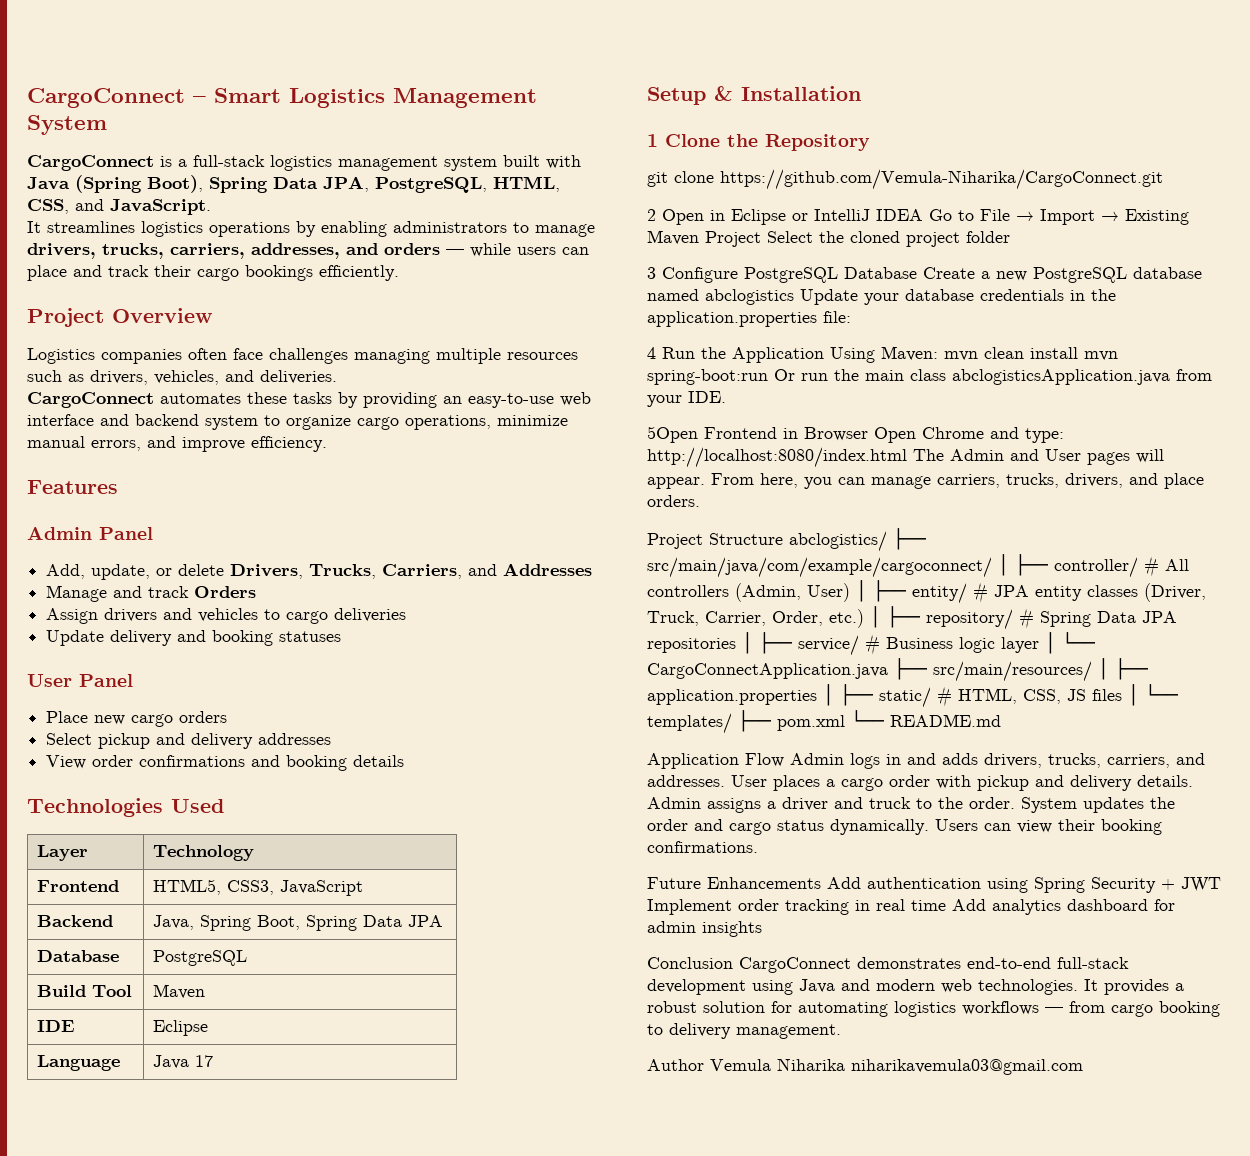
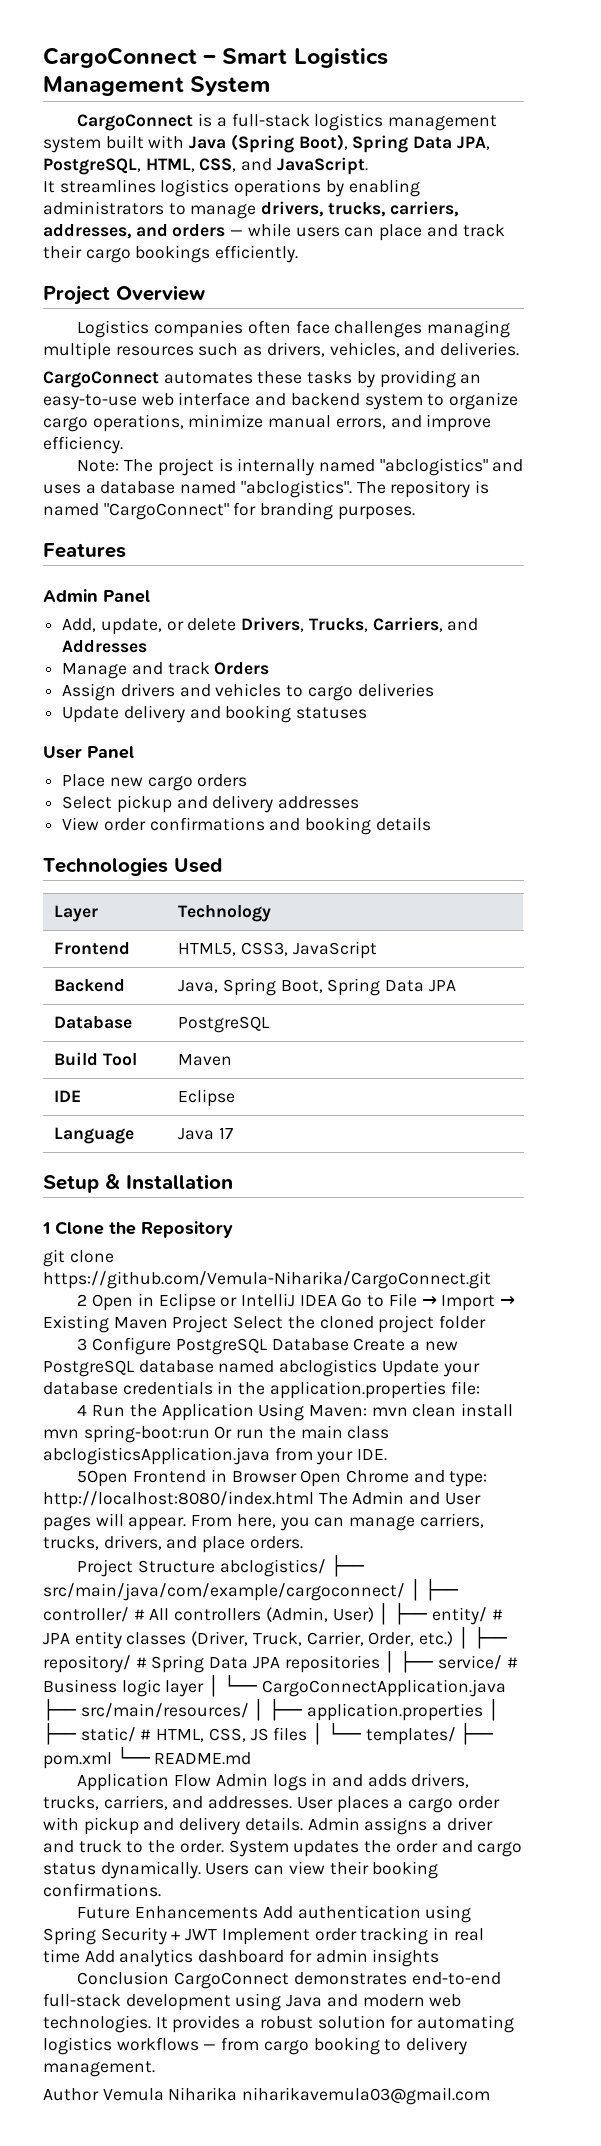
+ Note: The project is internally named "abclogistics" and uses a database named "abclogistics". The repository is named "CargoConnect" for branding purposes.

